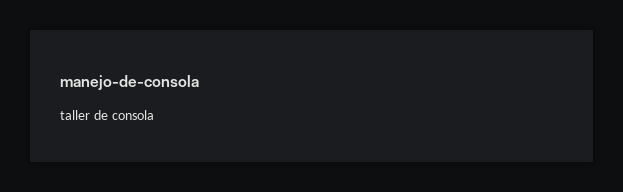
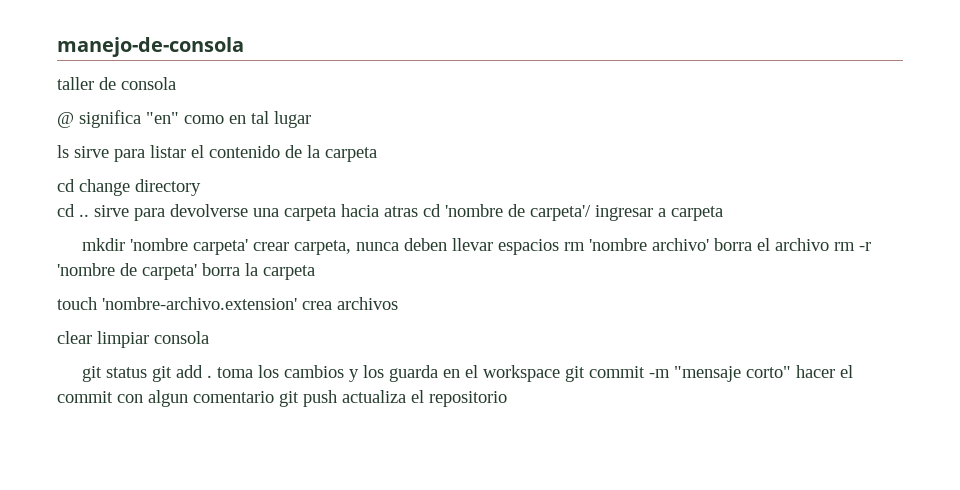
+ @ significa "en" como en tal lugar
+ ls sirve para listar el contenido de la carpeta
+ cd change directory
+ cd .. sirve para devolverse una carpeta hacia atras cd 'nombre de carpeta'/ ingresar a carpeta
+ mkdir 'nombre carpeta' crear carpeta, nunca deben llevar espacios rm 'nombre archivo' borra el archivo rm -r 'nombre de carpeta' borra la carpeta
+ touch 'nombre-archivo.extension' crea archivos
+ clear limpiar consola
+ git status git add . toma los cambios y los guarda en el workspace git commit -m "mensaje corto" hacer el commit con algun comentario git push actualiza el repositorio

